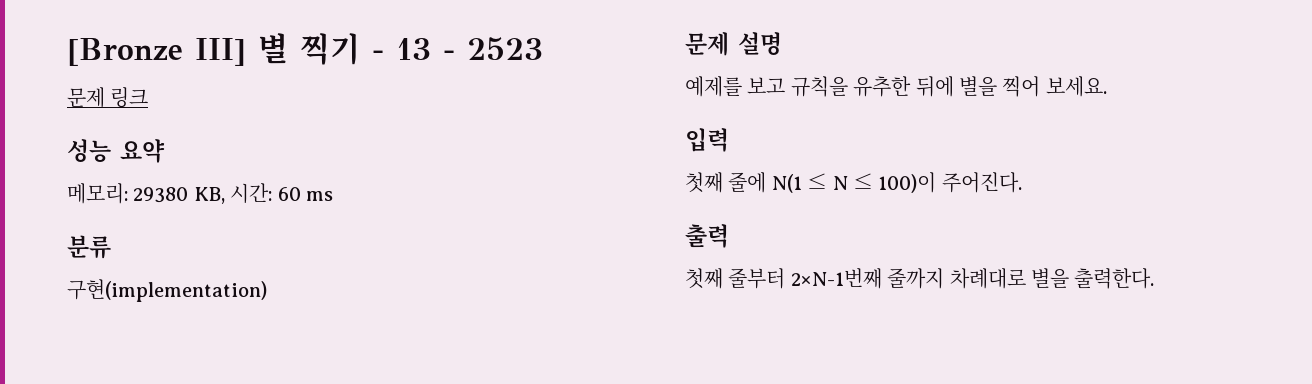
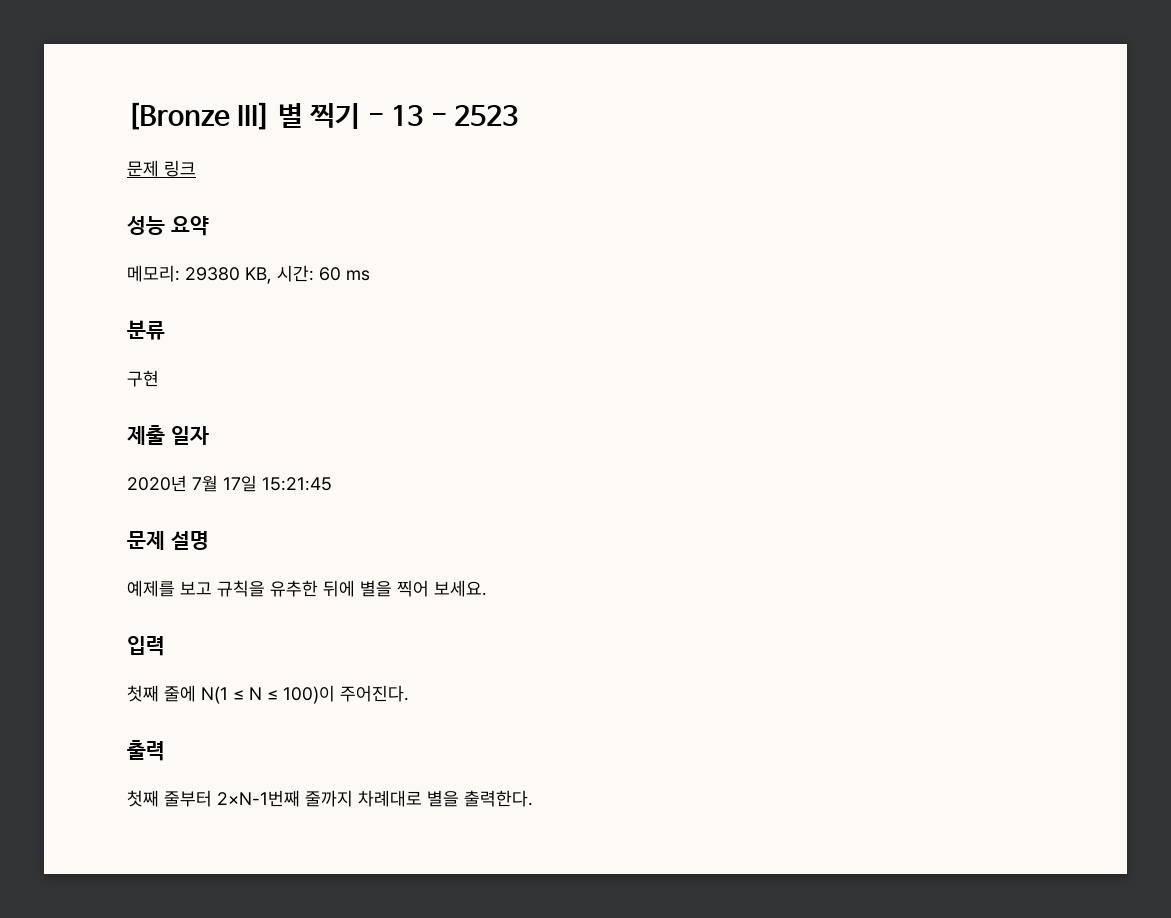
- 구현(implementation)
+ 구현
+ 제출 일자
+ 2020년 7월 17일 15:21:45

